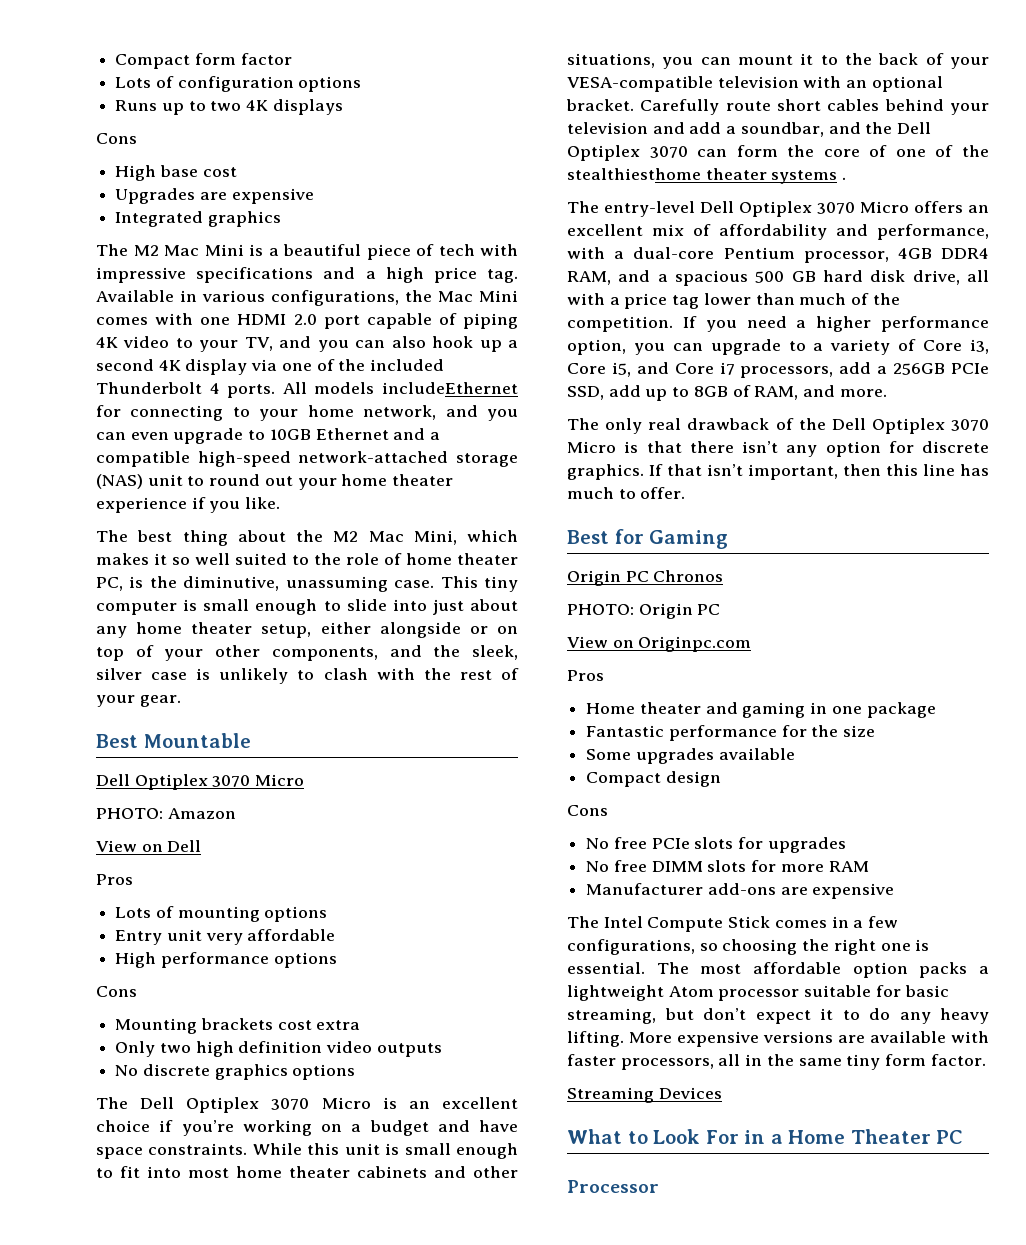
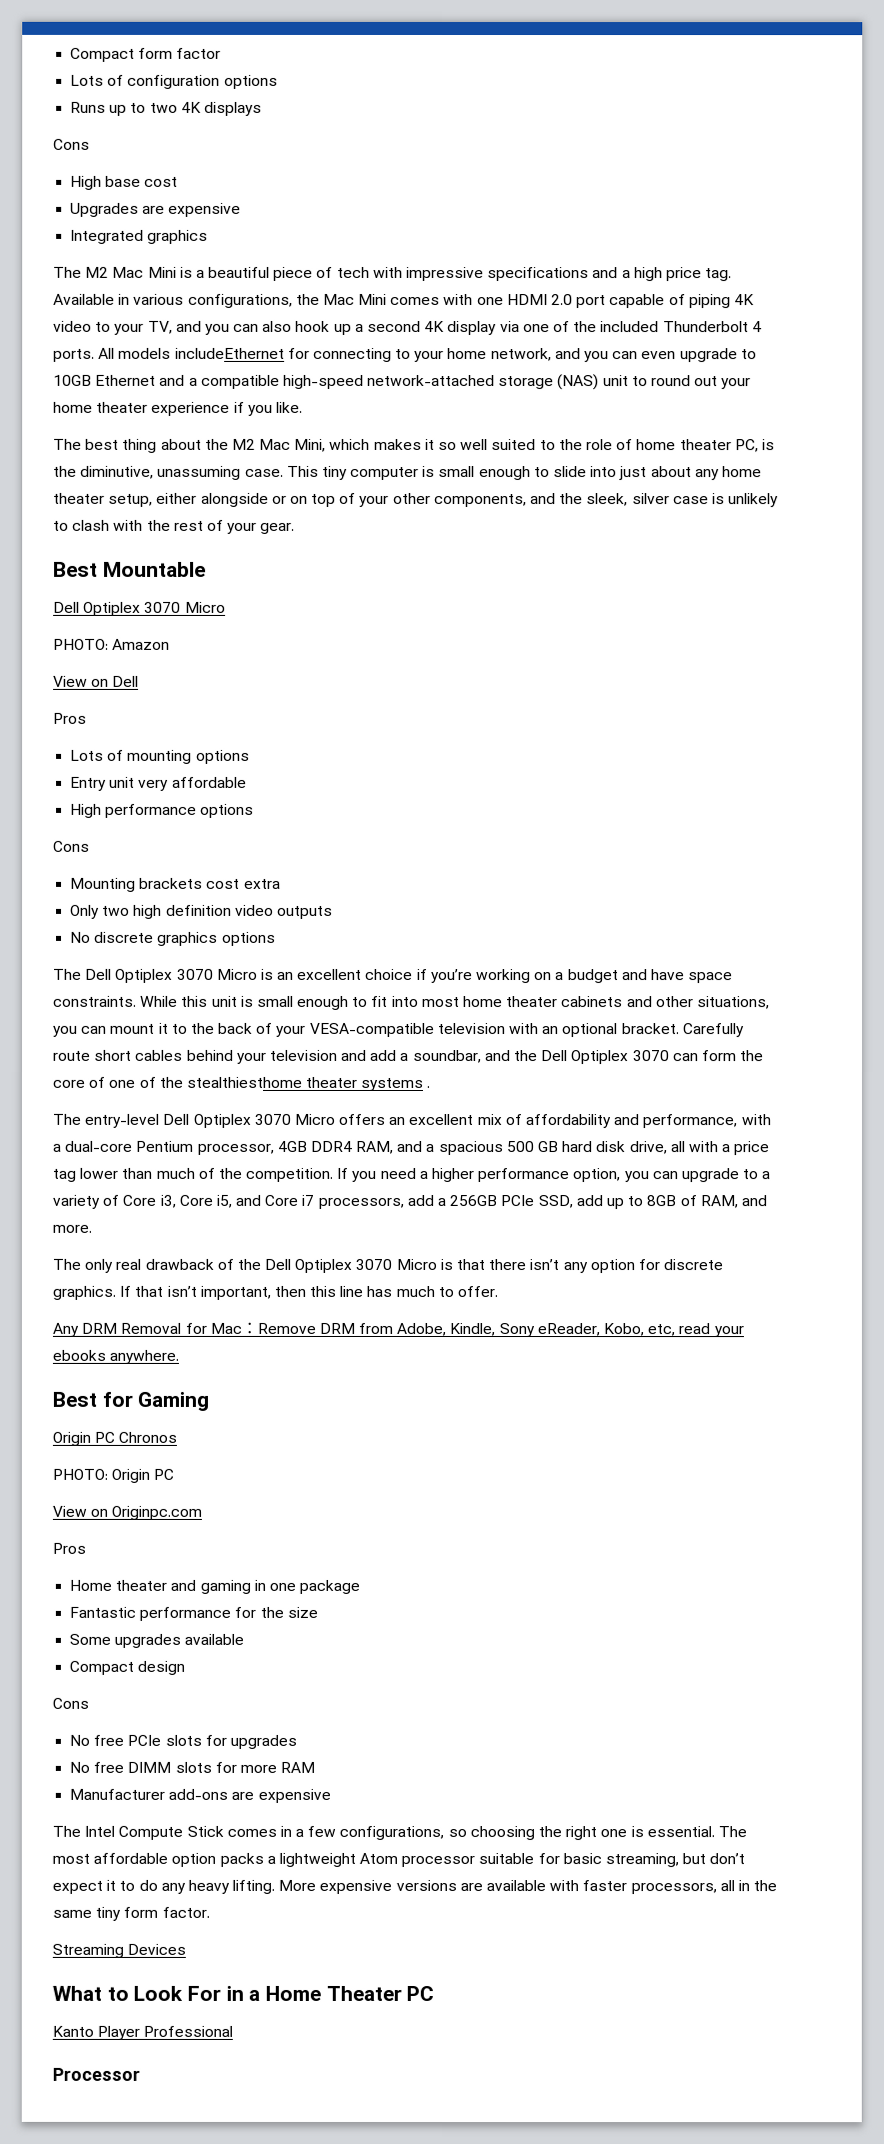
+ Any DRM Removal for Mac：Remove DRM from Adobe, Kindle, Sony eReader, Kobo, etc, read your ebooks anywhere.
+ Kanto Player Professional

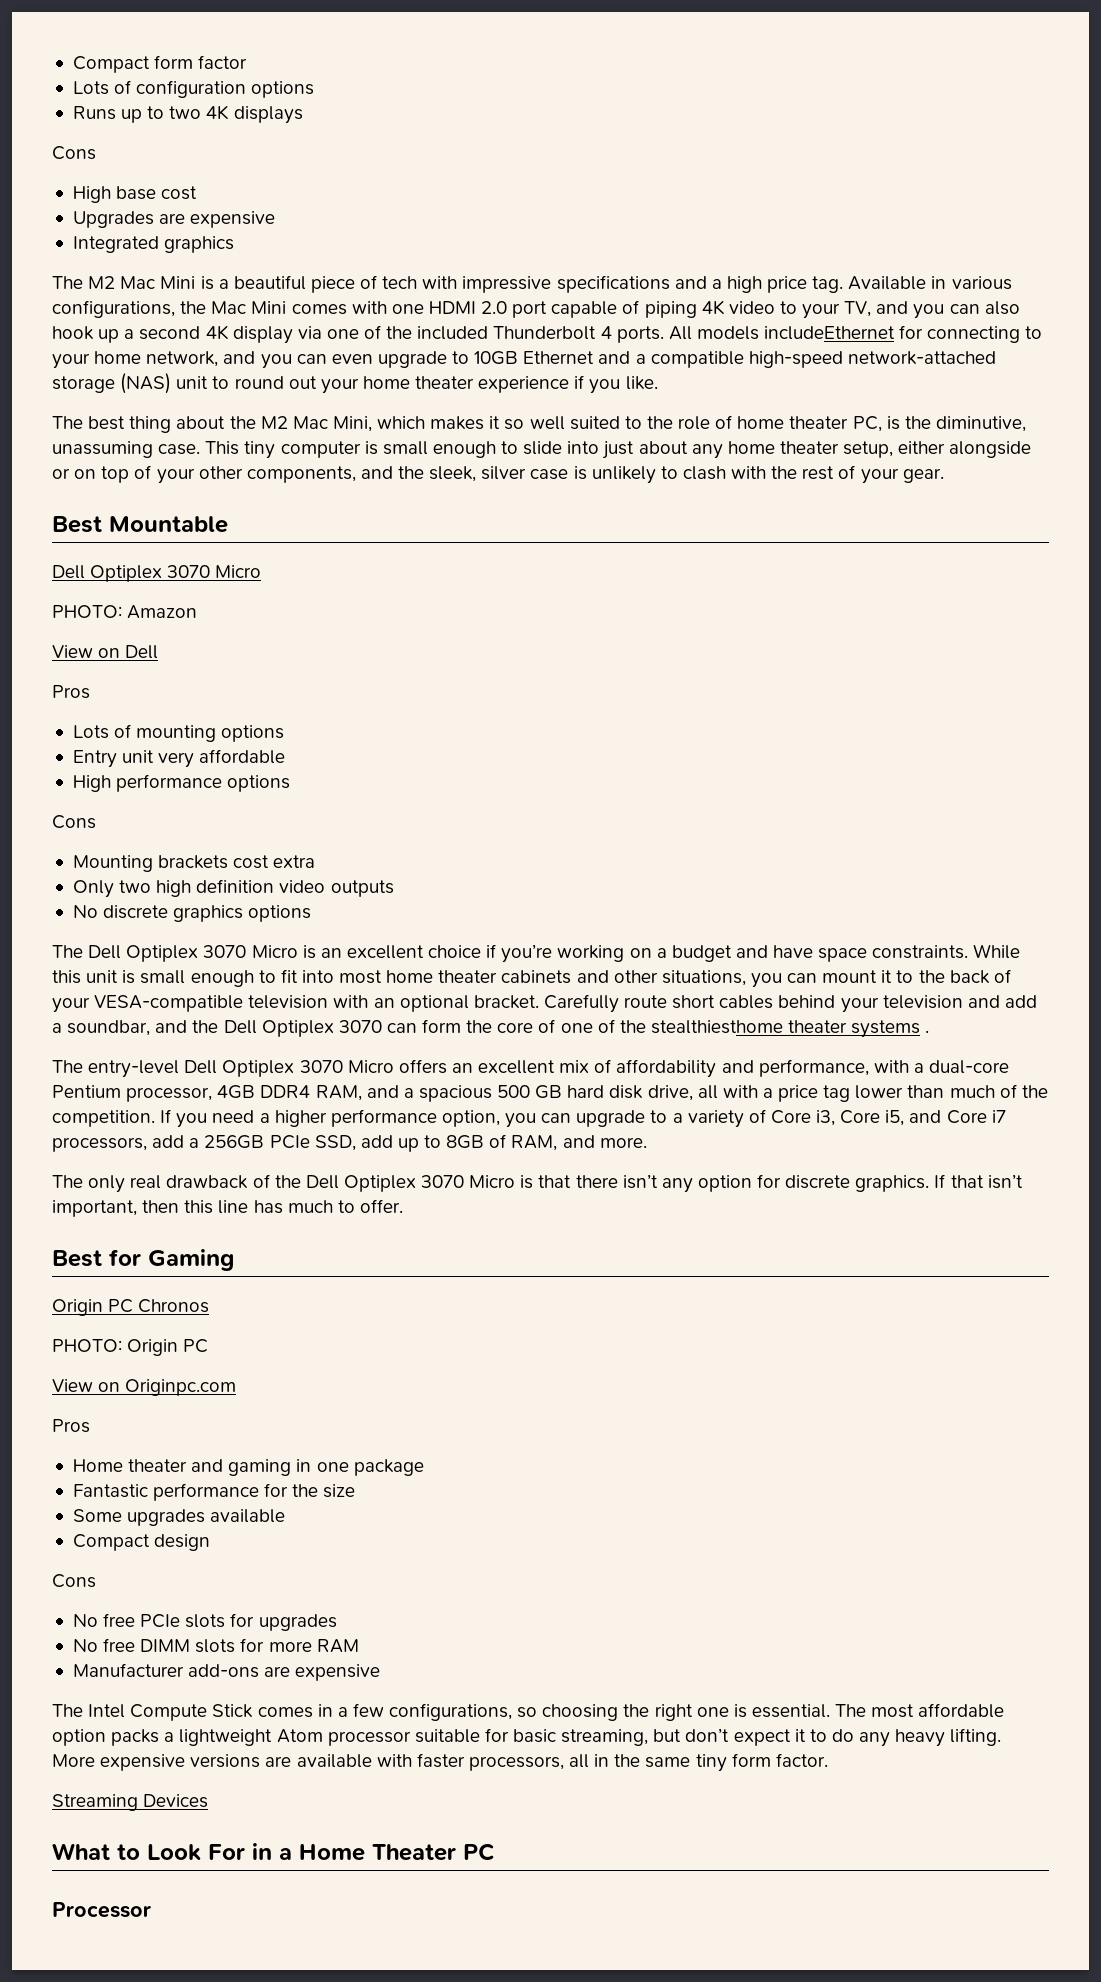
- Any DRM Removal for Mac：Remove DRM from Adobe, Kindle, Sony eReader, Kobo, etc, read your ebooks anywhere.
- Kanto Player Professional

